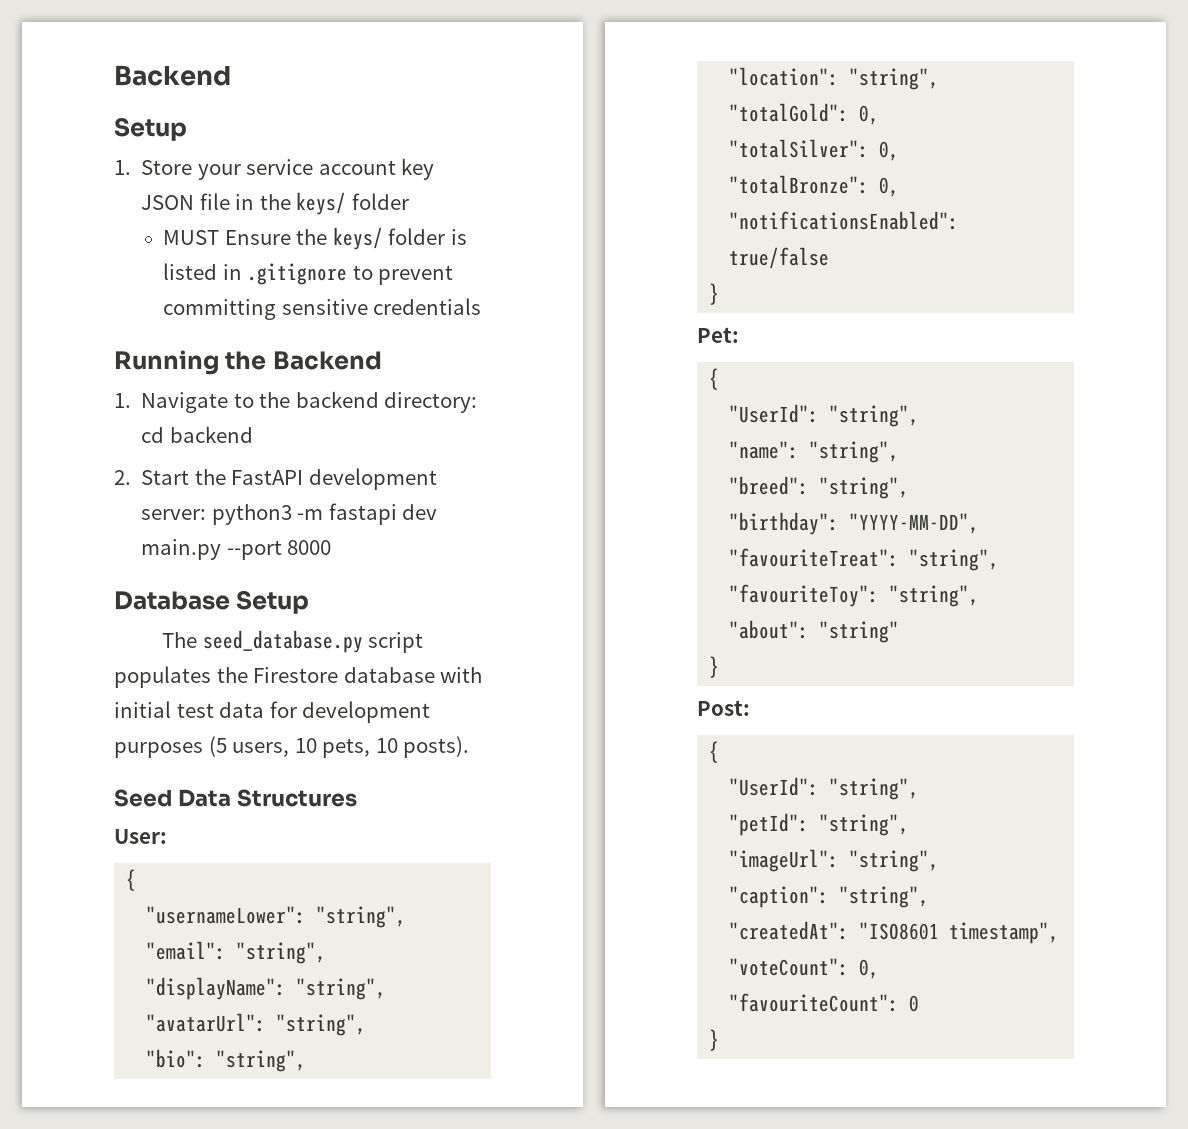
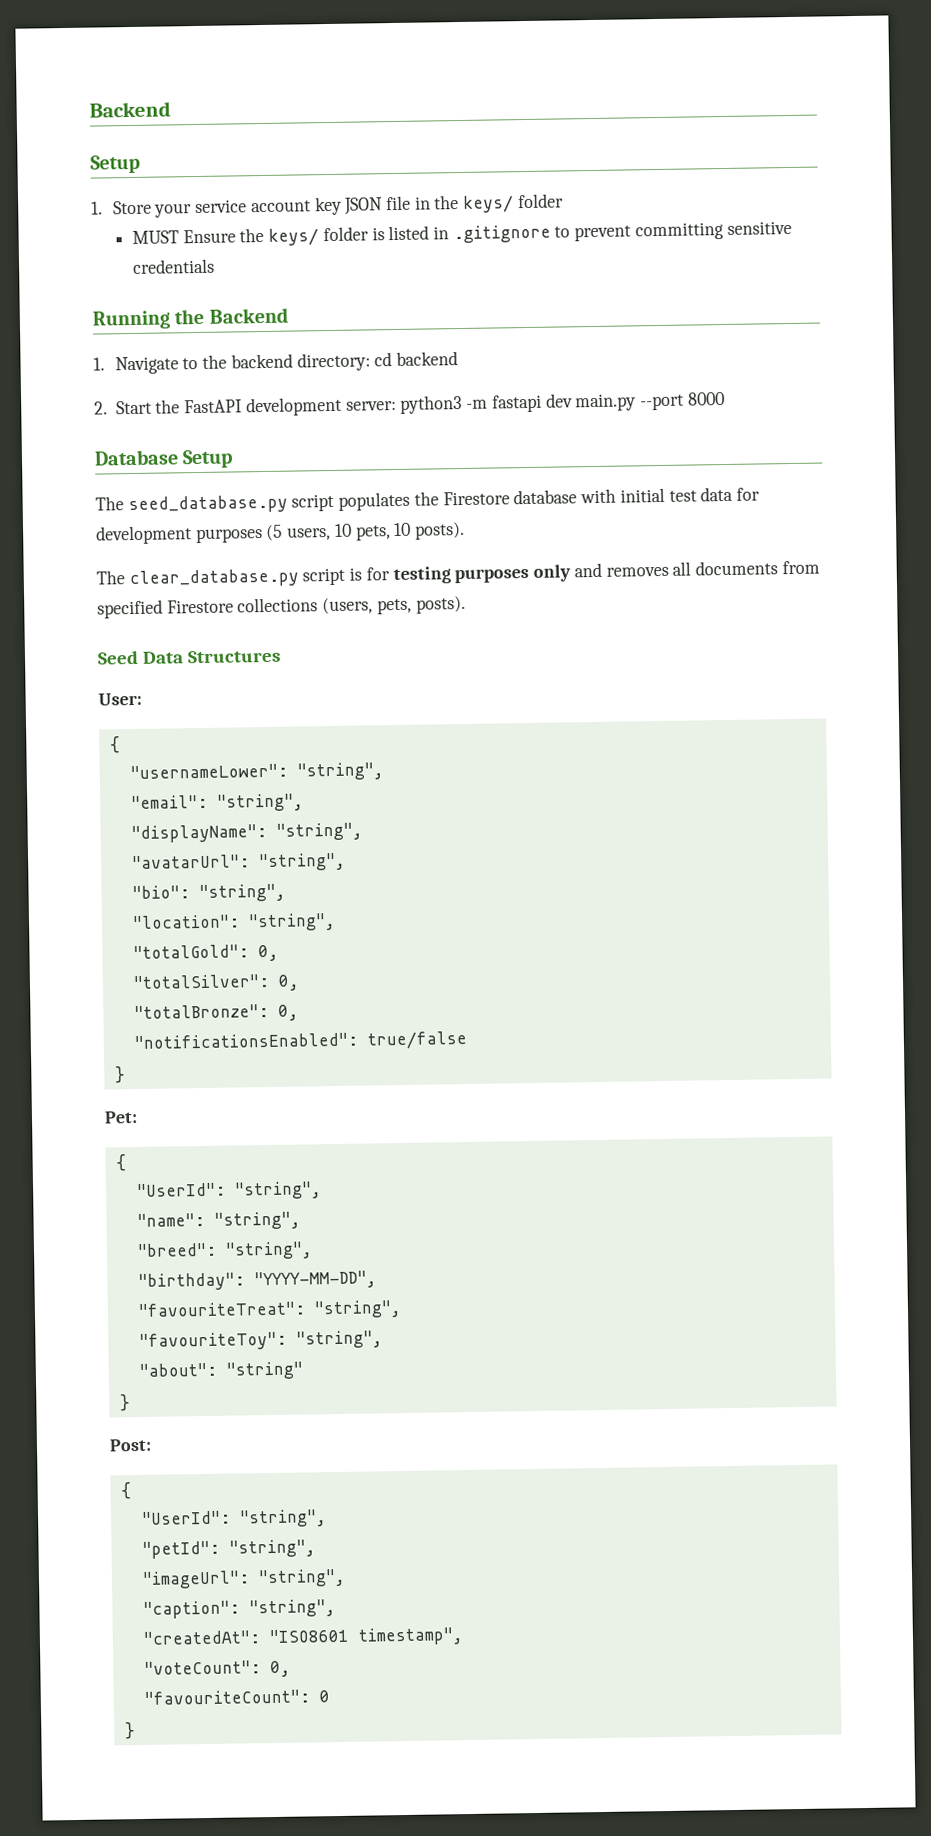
+ The clear_database.py script is for testing purposes only and removes all documents from specified Firestore collections (users, pets, posts).

